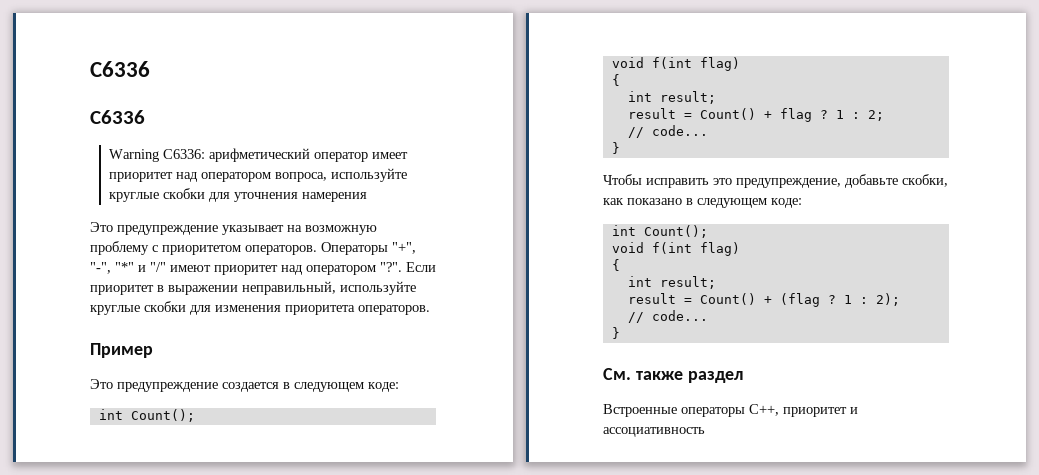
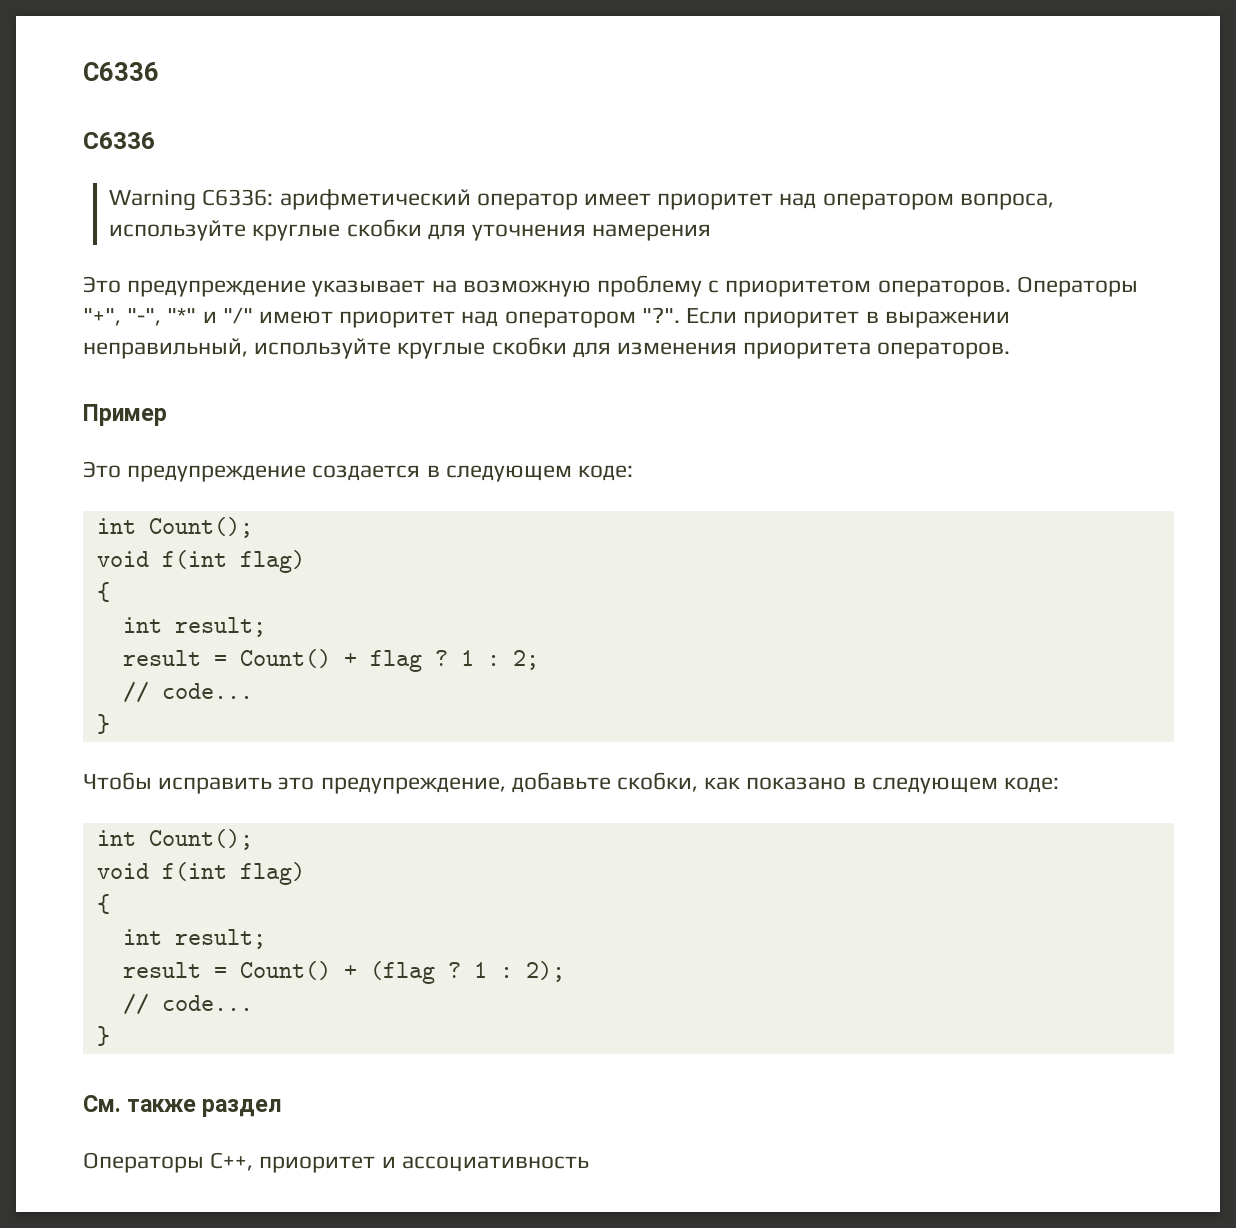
- Встроенные операторы C++, приоритет и ассоциативность
+ Операторы C++, приоритет и ассоциативность

